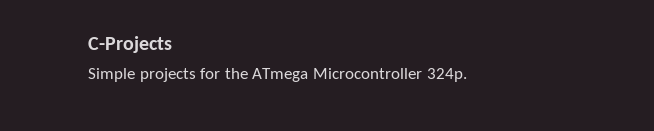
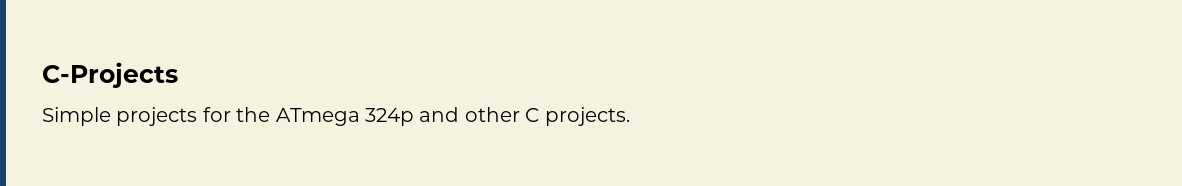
- Simple projects for the ATmega Microcontroller 324p.
+ Simple projects for the ATmega 324p and other C projects.

